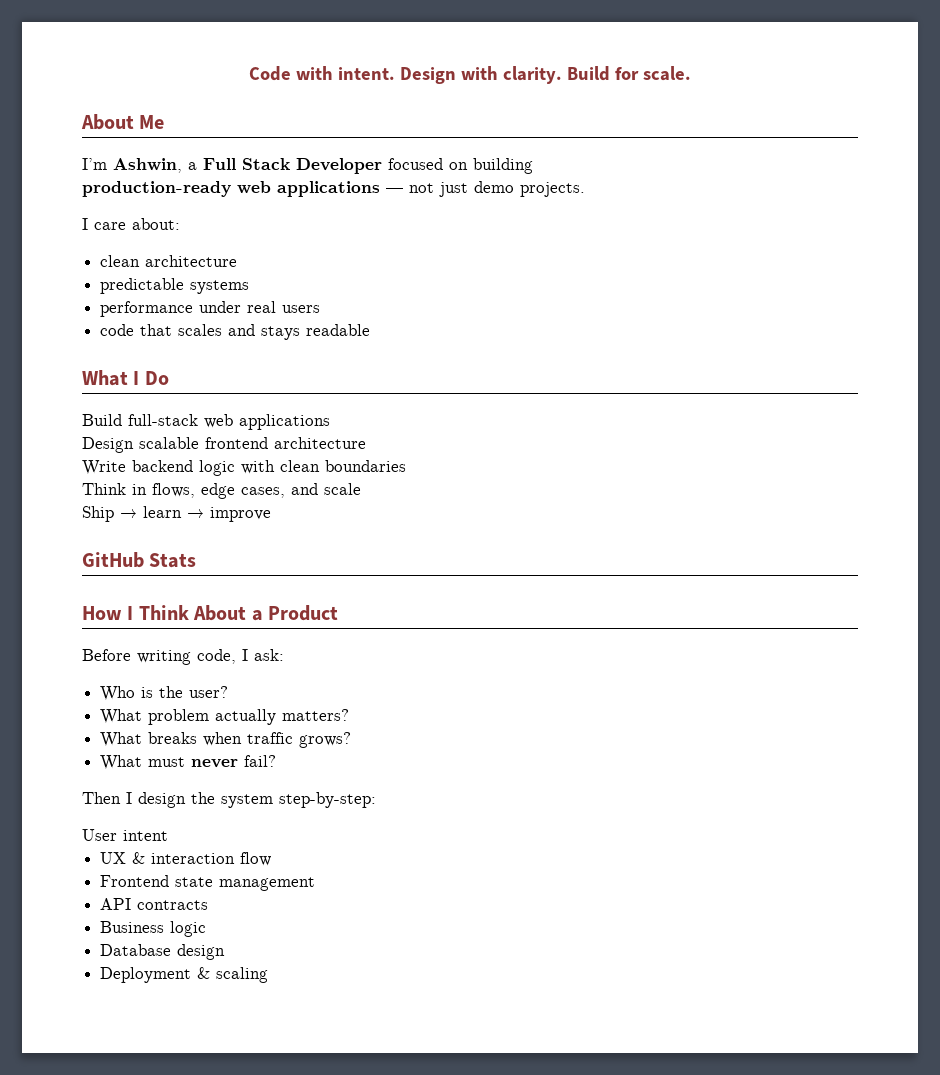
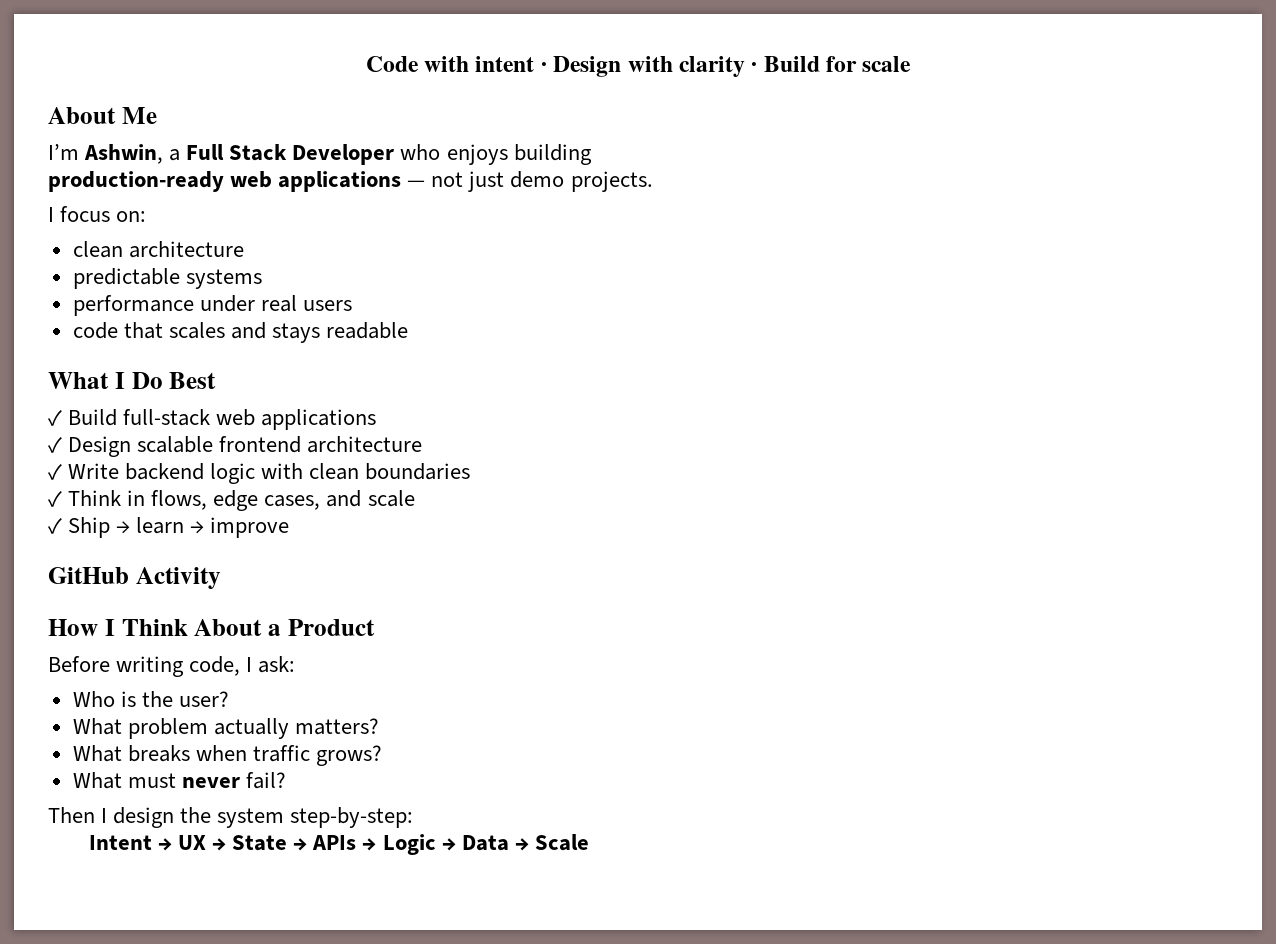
- Code with intent. Design with clarity. Build for scale.
+ Code with intent · Design with clarity · Build for scale
- I’m Ashwin, a Full Stack Developer focused on building
+ I’m Ashwin, a Full Stack Developer who enjoys building
- I care about:
+ I focus on:
- What I Do
- Build full-stack web applications
+ What I Do Best
+ ✓ Build full-stack web applications
- Design scalable frontend architecture
+ ✓ Design scalable frontend architecture
- Write backend logic with clean boundaries
+ ✓ Write backend logic with clean boundaries
- Think in flows, edge cases, and scale
+ ✓ Think in flows, edge cases, and scale
- Ship → learn → improve
+ ✓ Ship → learn → improve
- GitHub Stats
+ GitHub Activity
- User intent
- UX & interaction flow
- Frontend state management
- API contracts
- Business logic
- Database design
- Deployment & scaling
+ Intent → UX → State → APIs → Logic → Data → Scale

